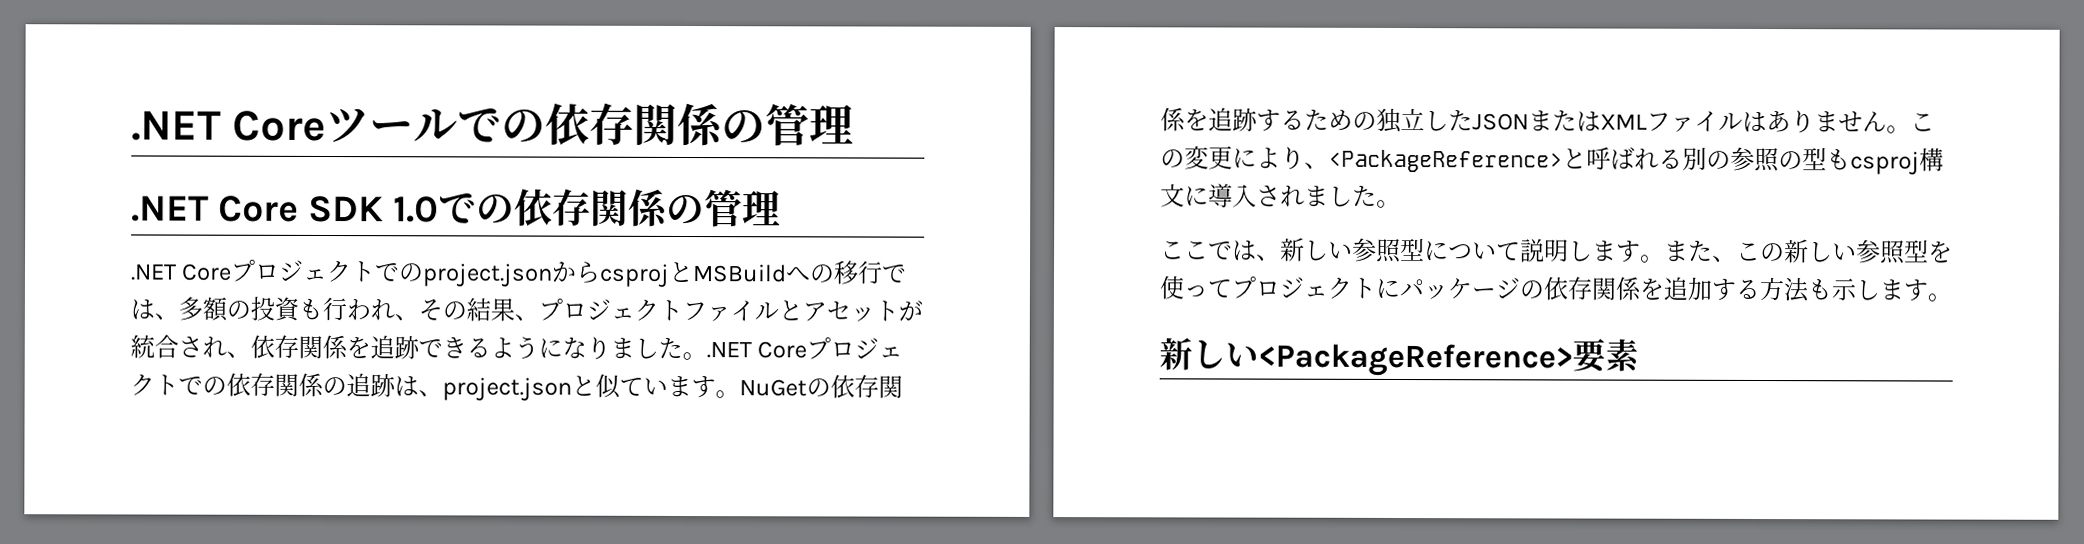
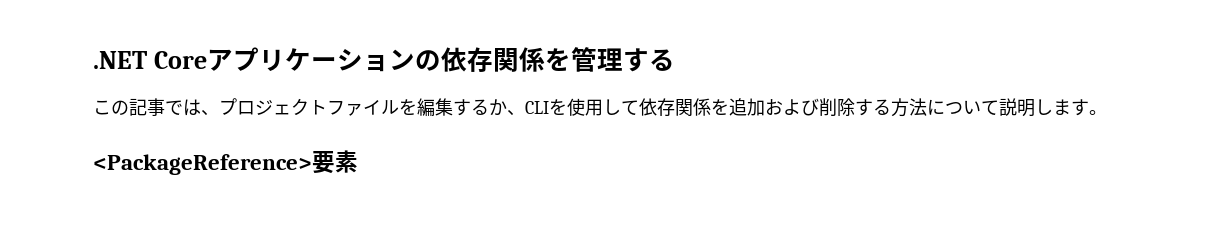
- .NET Coreツールでの依存関係の管理
- .NET Core SDK 1.0での依存関係の管理
- .NET Coreプロジェクトでのproject.jsonからcsprojとMSBuildへの移行では、多額の投資も行われ、その結果、プロジェクトファイルとアセットが統合され、依存関係を追跡できるようになりました。.NET Coreプロジェクトでの依存関係の追跡は、project.jsonと似ています。NuGetの依存関係を追跡するための独立したJSONまたはXMLファイルはありません。この変更により、<PackageReference>と呼ばれる別の参照の型もcsproj構文に導入されました。
- ここでは、新しい参照型について説明します。また、この新しい参照型を使ってプロジェクトにパッケージの依存関係を追加する方法も示します。
- 新しい<PackageReference>要素
+ .NET Coreアプリケーションの依存関係を管理する
+ この記事では、プロジェクトファイルを編集するか、CLIを使用して依存関係を追加および削除する方法について説明します。
+ <PackageReference>要素

